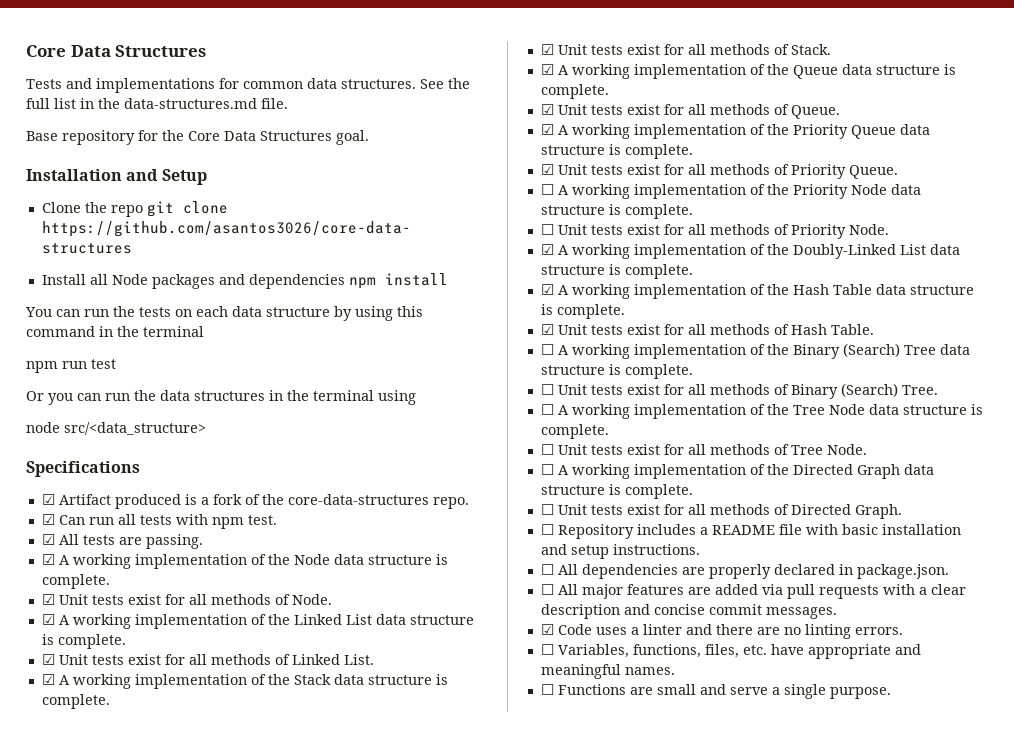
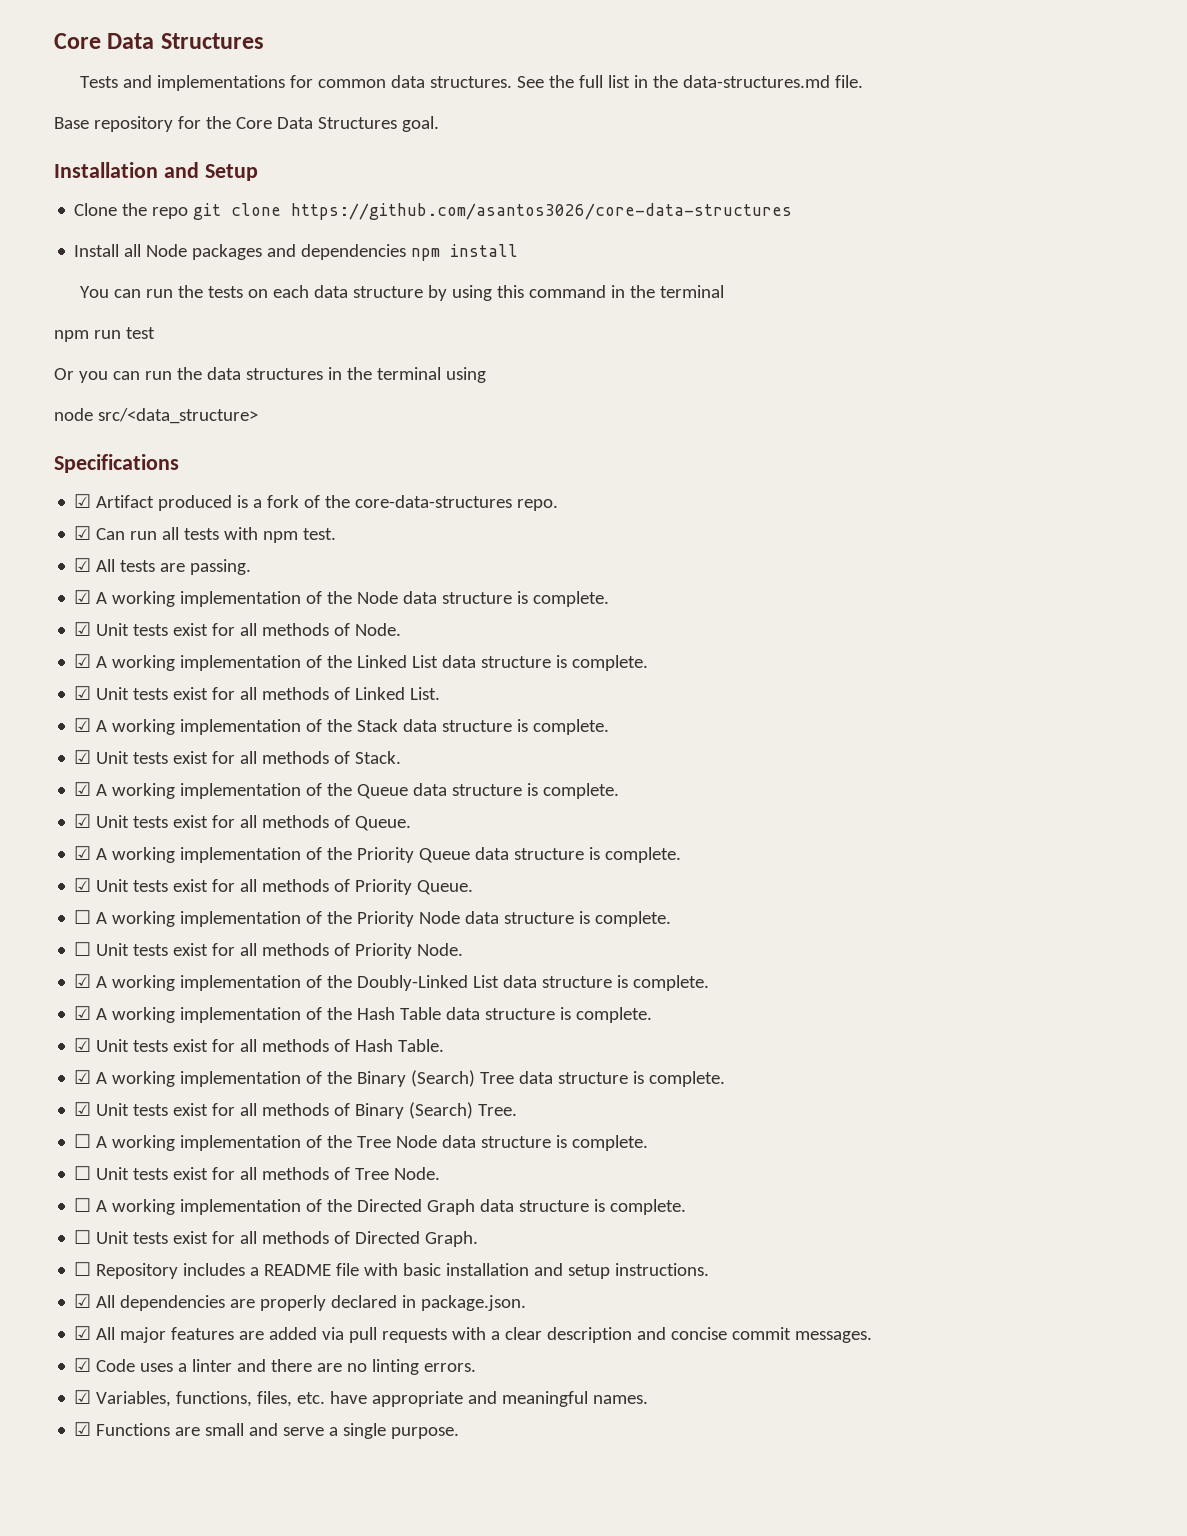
- ☐ A working implementation of the Binary (Search) Tree data structure is complete.
+ ☑ A working implementation of the Binary (Search) Tree data structure is complete.
- ☐ Unit tests exist for all methods of Binary (Search) Tree.
+ ☑ Unit tests exist for all methods of Binary (Search) Tree.
- ☐ All dependencies are properly declared in package.json.
+ ☑ All dependencies are properly declared in package.json.
- ☐ All major features are added via pull requests with a clear description and concise commit messages.
+ ☑ All major features are added via pull requests with a clear description and concise commit messages.
- ☐ Variables, functions, files, etc. have appropriate and meaningful names.
+ ☑ Variables, functions, files, etc. have appropriate and meaningful names.
- ☐ Functions are small and serve a single purpose.
+ ☑ Functions are small and serve a single purpose.

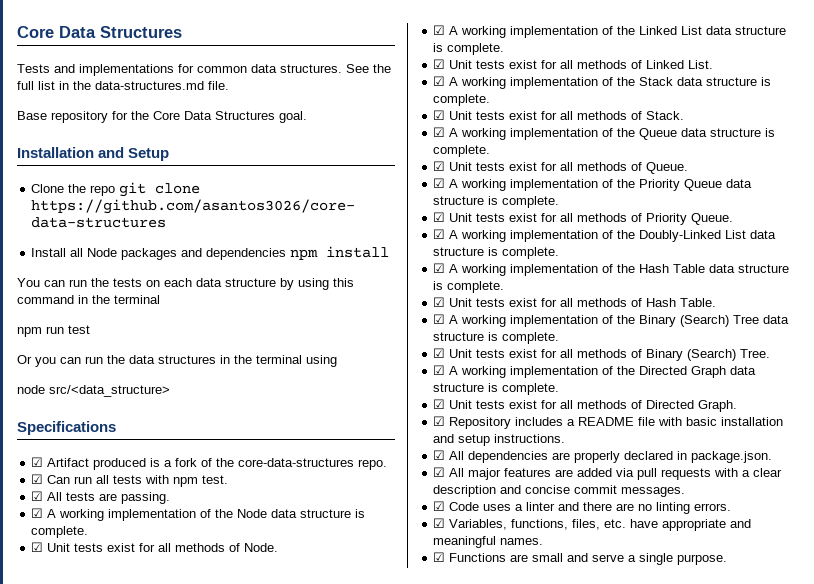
- ☐ A working implementation of the Priority Node data structure is complete.
- ☐ Unit tests exist for all methods of Priority Node.
- ☐ A working implementation of the Tree Node data structure is complete.
- ☐ Unit tests exist for all methods of Tree Node.
- ☐ A working implementation of the Directed Graph data structure is complete.
+ ☑ A working implementation of the Directed Graph data structure is complete.
- ☐ Unit tests exist for all methods of Directed Graph.
+ ☑ Unit tests exist for all methods of Directed Graph.
- ☐ Repository includes a README file with basic installation and setup instructions.
+ ☑ Repository includes a README file with basic installation and setup instructions.

